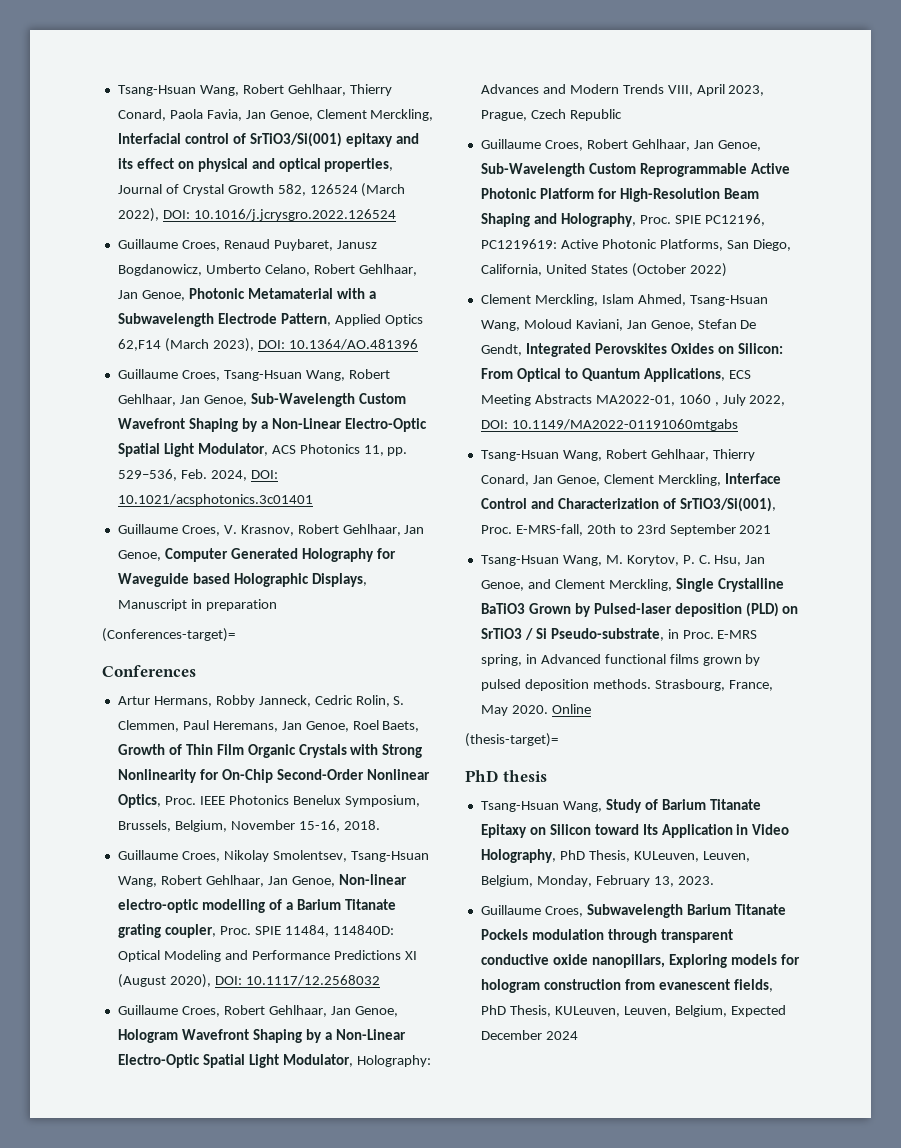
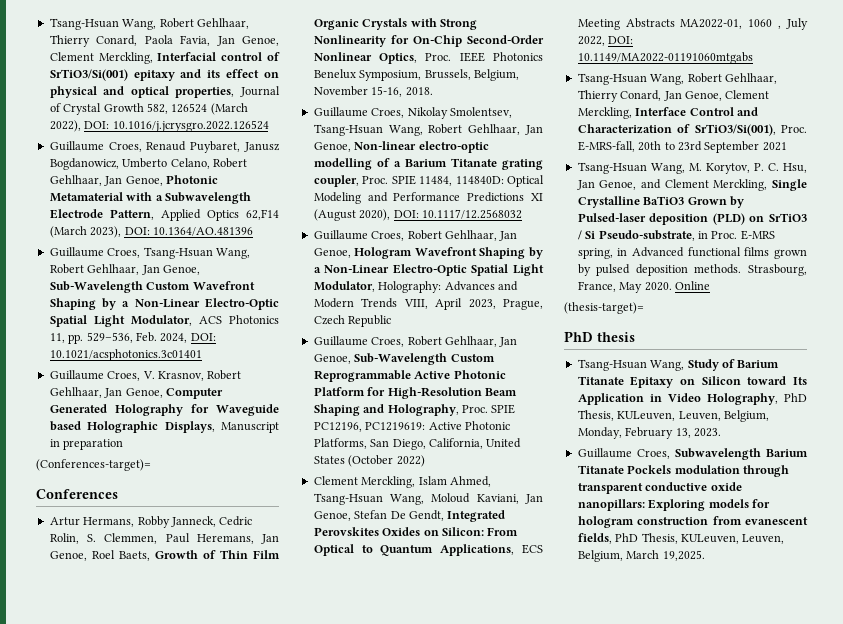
- Guillaume Croes, Subwavelength Barium Titanate Pockels modulation through transparent conductive oxide nanopillars, Exploring models for hologram construction from evanescent fields, PhD Thesis, KULeuven, Leuven, Belgium, Expected December 2024
+ Guillaume Croes, Subwavelength Barium Titanate Pockels modulation through transparent conductive oxide nanopillars: Exploring models for hologram construction from evanescent fields, PhD Thesis, KULeuven, Leuven, Belgium, March 19,2025.

